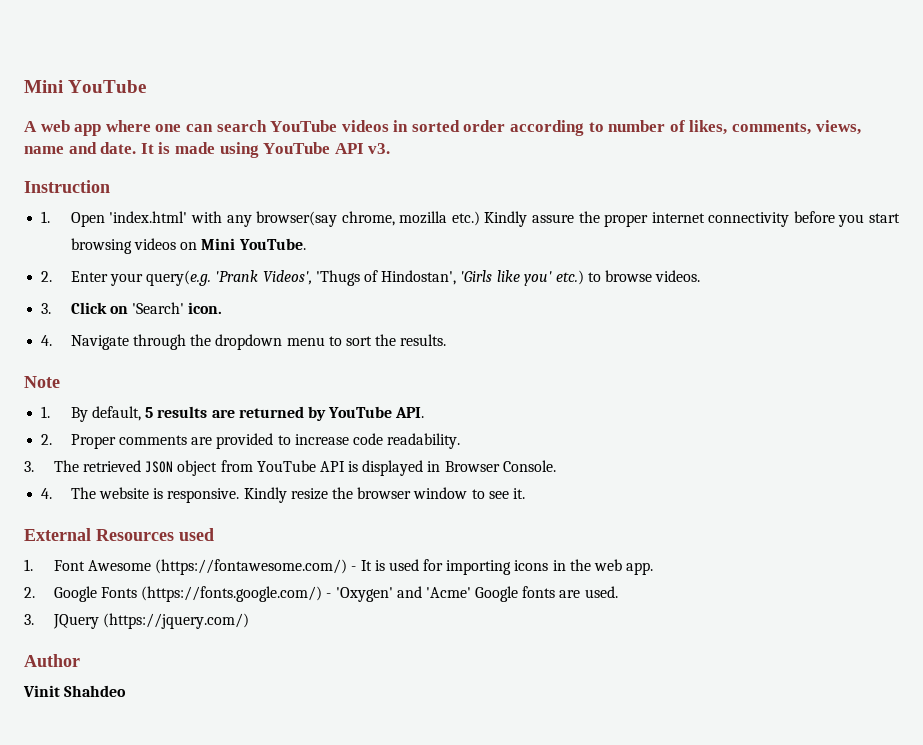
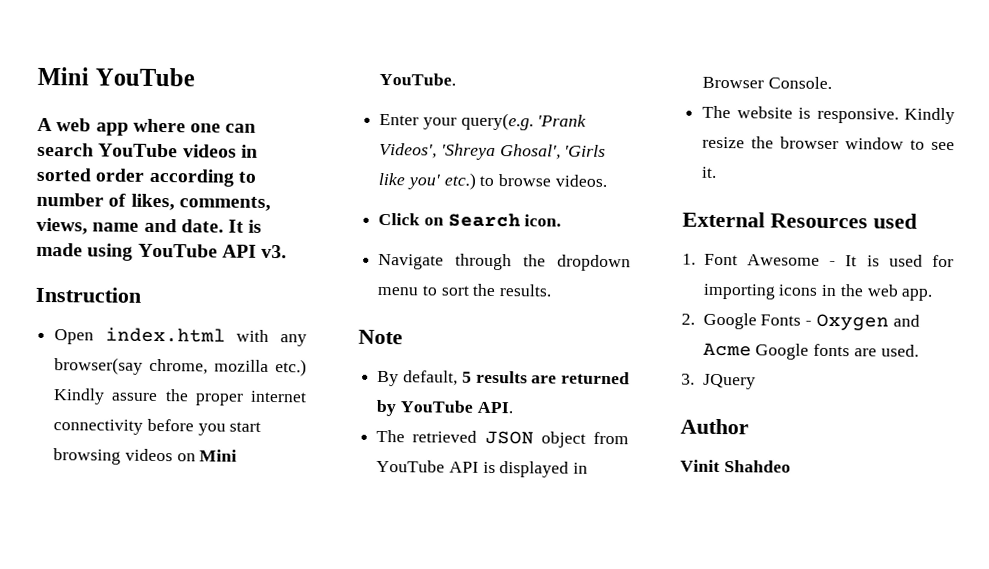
- 1. Open 'index.html' with any browser(say chrome, mozilla etc.) Kindly assure the proper internet connectivity before you start browsing videos on Mini YouTube.
+ Open index.html with any browser(say chrome, mozilla etc.) Kindly assure the proper internet connectivity before you start browsing videos on Mini YouTube.
- 2. Enter your query(e.g. 'Prank Videos', 'Thugs of Hindostan', 'Girls like you' etc.) to browse videos.
+ Enter your query(e.g. 'Prank Videos', 'Shreya Ghosal', 'Girls like you' etc.) to browse videos.
- 3. Click on 'Search' icon.
+ Click on Search icon.
- 4. Navigate through the dropdown menu to sort the results.
+ Navigate through the dropdown menu to sort the results.
- 1. By default, 5 results are returned by YouTube API.
+ By default, 5 results are returned by YouTube API.
- 2. Proper comments are provided to increase code readability.
- 3. The retrieved JSON object from YouTube API is displayed in Browser Console.
+ The retrieved JSON object from YouTube API is displayed in Browser Console.
- 4. The website is responsive.
+ The website is responsive.
- 1. Font Awesome (https://fontawesome.com/) - It is used for importing icons in the web app.
+ 1. Font Awesome - It is used for importing icons in the web app.
- 2. Google Fonts (https://fonts.google.com/) - 'Oxygen' and 'Acme' Google fonts are used.
+ 2. Google Fonts - Oxygen and Acme Google fonts are used.
- 3. JQuery (https://jquery.com/)
+ 3. JQuery

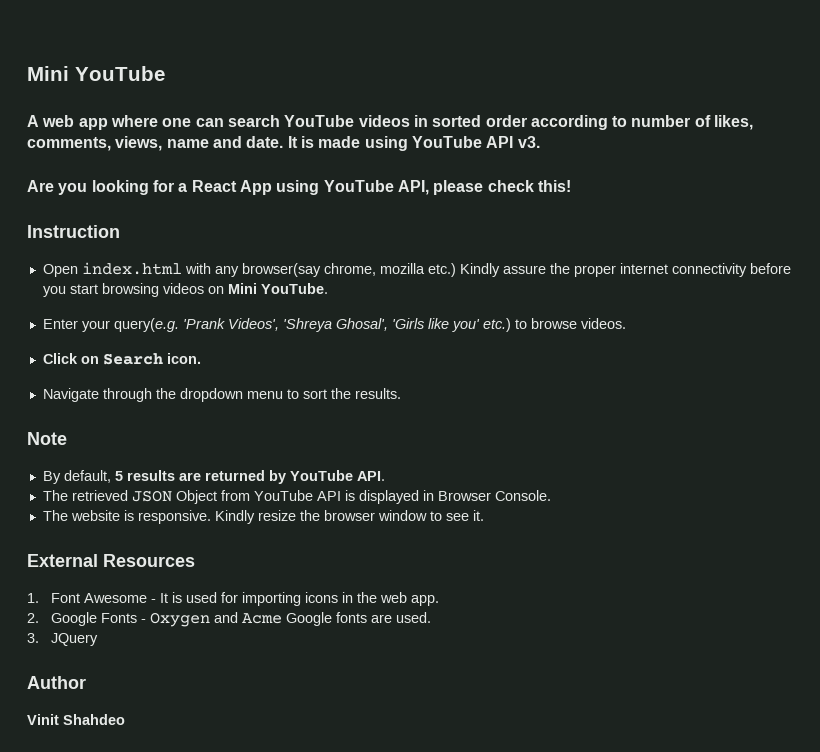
+ Are you looking for a React App using YouTube API, please check this!
- The retrieved JSON object from YouTube API is displayed in Browser Console.
+ The retrieved JSON Object from YouTube API is displayed in Browser Console.
- External Resources used
+ External Resources

